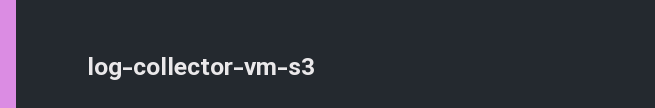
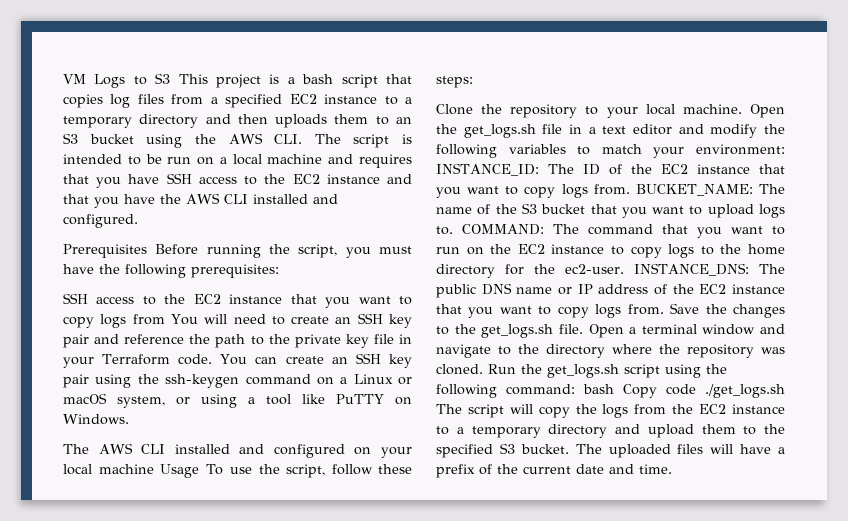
- log-collector-vm-s3
+ VM Logs to S3 This project is a bash script that copies log files from a specified EC2 instance to a temporary directory and then uploads them to an S3 bucket using the AWS CLI. The script is intended to be run on a local machine and requires that you have SSH access to the EC2 instance and that you have the AWS CLI installed and configured.
+ Prerequisites Before running the script, you must have the following prerequisites:
+ SSH access to the EC2 instance that you want to copy logs from You will need to create an SSH key pair and reference the path to the private key file in your Terraform code. You can create an SSH key pair using the ssh-keygen command on a Linux or macOS system, or using a tool like PuTTY on Windows.
+ The AWS CLI installed and configured on your local machine Usage To use the script, follow these steps:
+ Clone the repository to your local machine. Open the get_logs.sh file in a text editor and modify the following variables to match your environment: INSTANCE_ID: The ID of the EC2 instance that you want to copy logs from. BUCKET_NAME: The name of the S3 bucket that you want to upload logs to. COMMAND: The command that you want to run on the EC2 instance to copy logs to the home directory for the ec2-user. INSTANCE_DNS: The public DNS name or IP address of the EC2 instance that you want to copy logs from. Save the changes to the get_logs.sh file. Open a terminal window and navigate to the directory where the repository was cloned. Run the get_logs.sh script using the following command: bash Copy code ./get_logs.sh The script will copy the logs from the EC2 instance to a temporary directory and upload them to the specified S3 bucket. The uploaded files will have a prefix of the current date and time.

